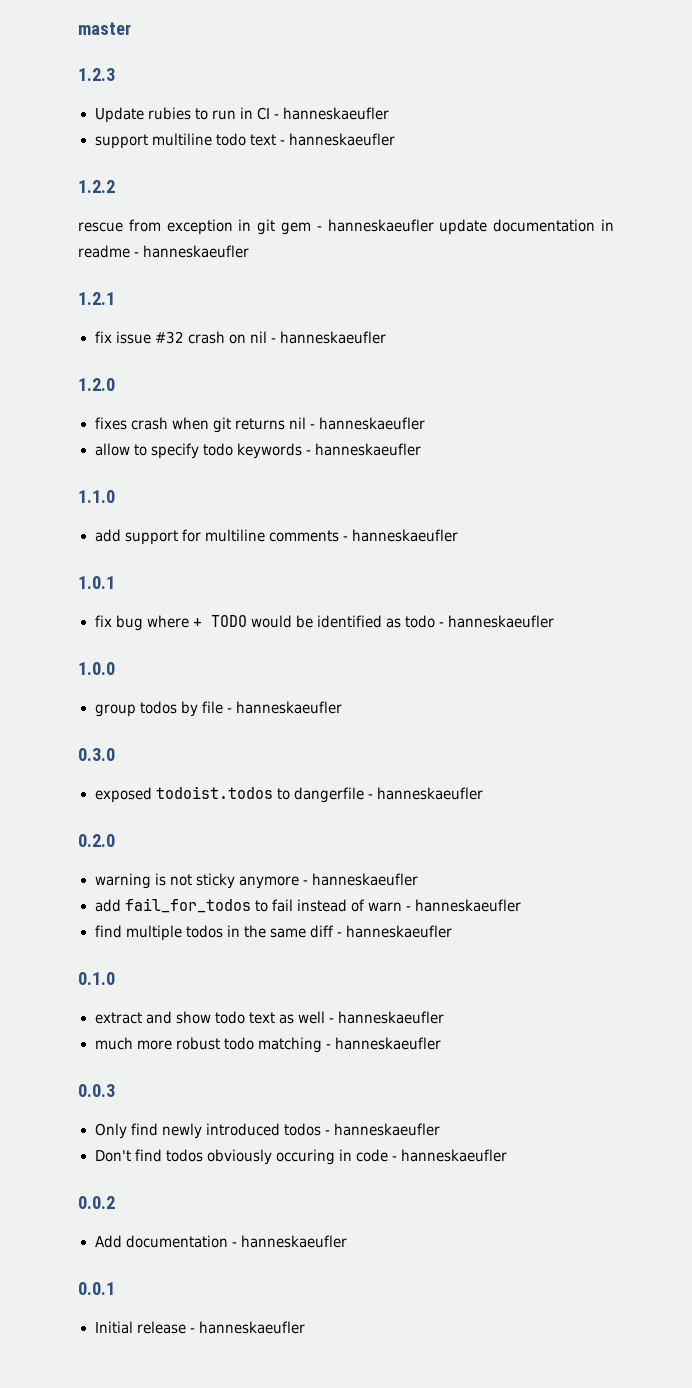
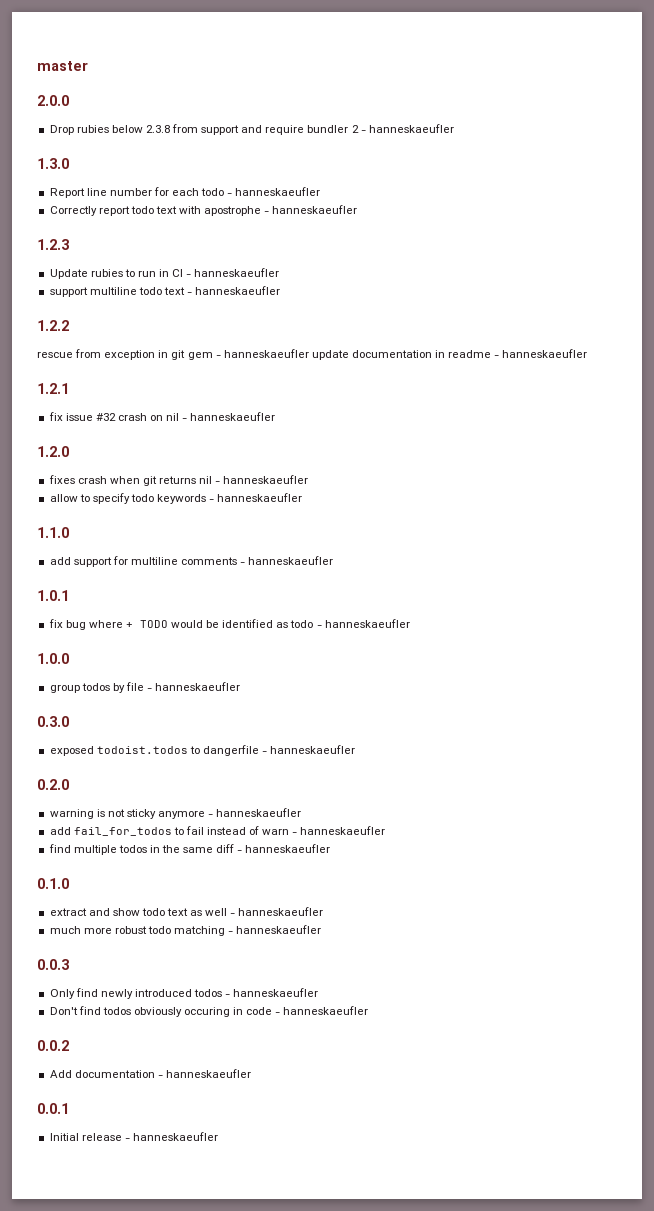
+ 2.0.0
+ Drop rubies below 2.3.8 from support and require bundler 2 - hanneskaeufler
+ 1.3.0
+ Report line number for each todo - hanneskaeufler
+ Correctly report todo text with apostrophe - hanneskaeufler

